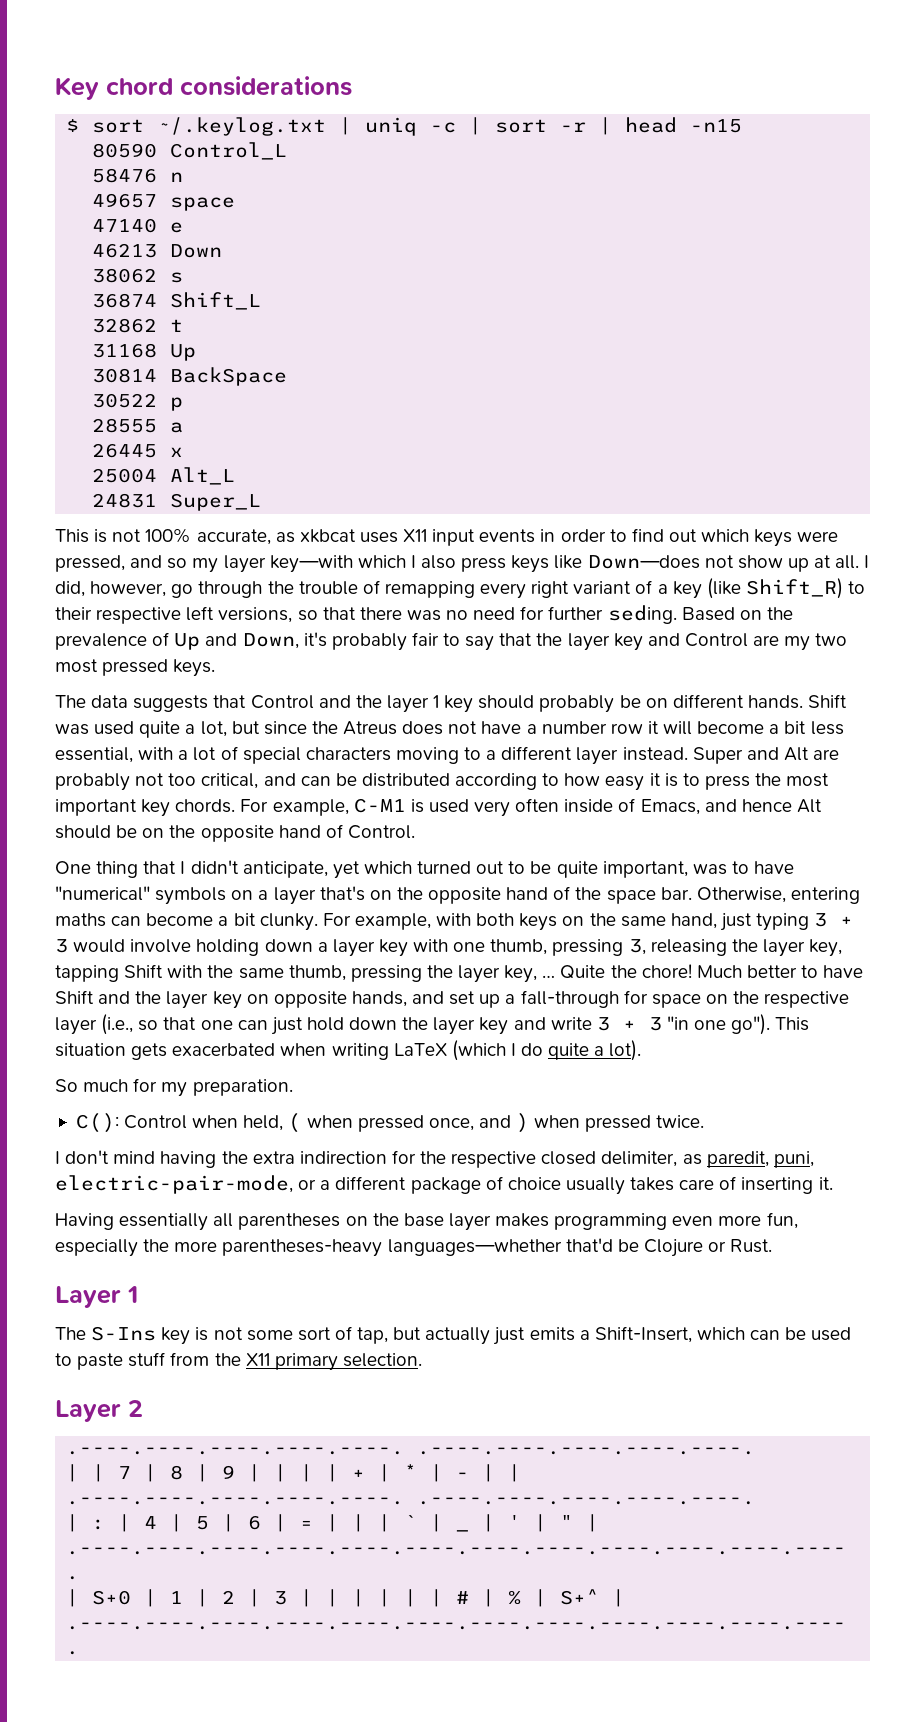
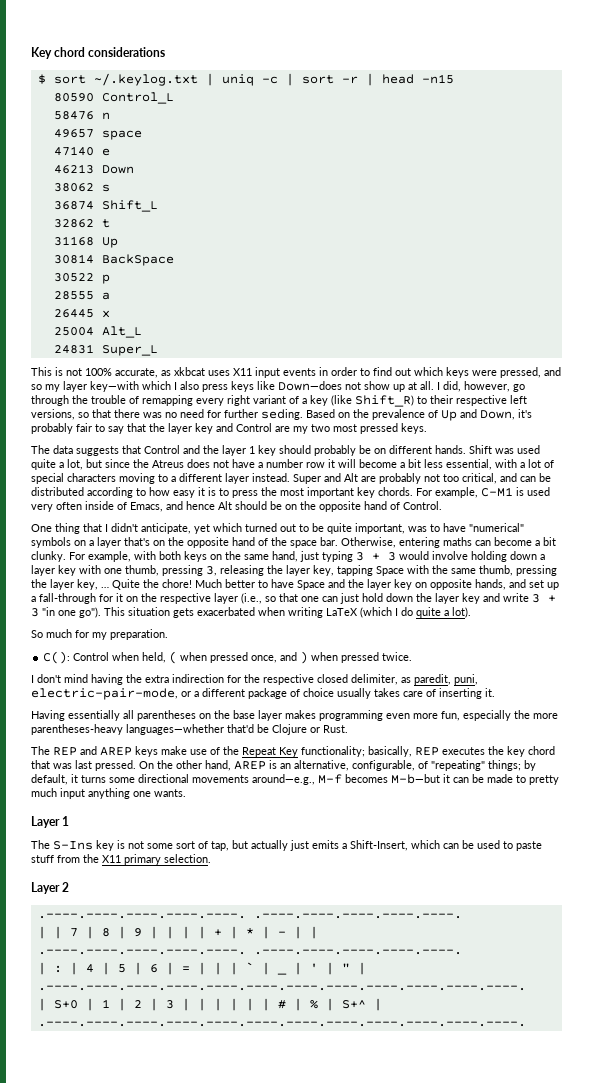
- For example, with both keys on the same hand, just typing 3 + 3 would involve holding down a layer key with one thumb, pressing 3, releasing the layer key, tapping Shift with the same thumb, pressing the layer key, …
+ For example, with both keys on the same hand, just typing 3 + 3 would involve holding down a layer key with one thumb, pressing 3, releasing the layer key, tapping Space with the same thumb, pressing the layer key, …
- Much better to have Shift and the layer key on opposite hands, and set up a fall-through for space on the respective layer (i.e., so that one can just hold down the layer key and write 3 + 3 "in one go").
+ Much better to have Space and the layer key on opposite hands, and set up a fall-through for it on the respective layer (i.e., so that one can just hold down the layer key and write 3 + 3 "in one go").
+ The REP and AREP keys make use of the Repeat Key functionality; basically, REP executes the key chord that was last pressed. On the other hand, AREP is an alternative, configurable, of "repeating" things; by default, it turns some directional movements around—e.g., M-f becomes M-b—but it can be made to pretty much input anything one wants.

